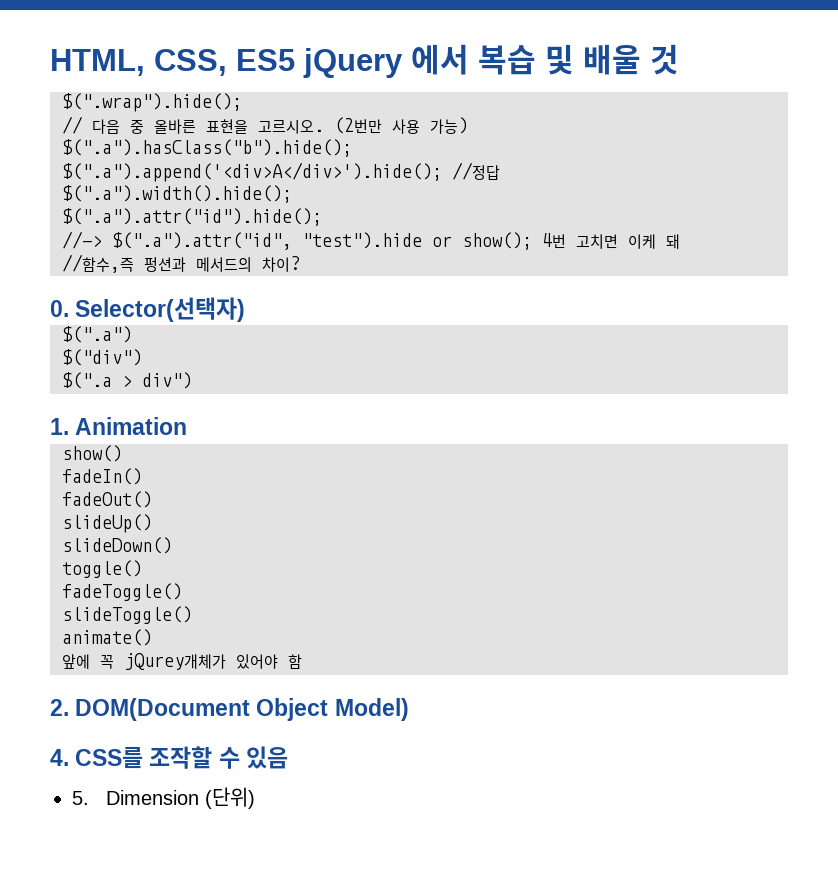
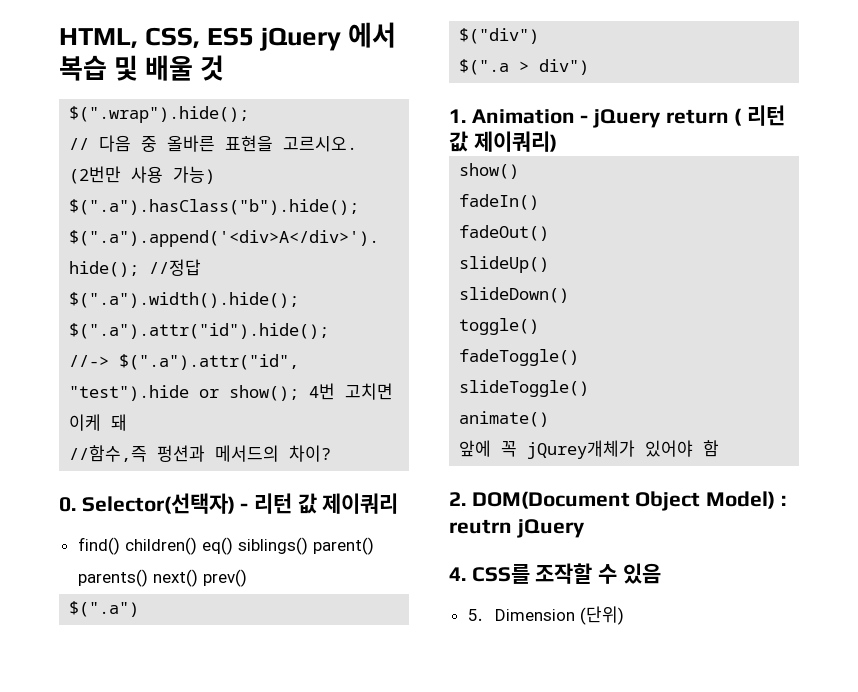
- 0. Selector(선택자)
+ 0. Selector(선택자) - 리턴 값 제이쿼리
+ find() children() eq() siblings() parent() parents() next() prev()
- 1. Animation
+ 1. Animation - jQuery return ( 리턴 값 제이쿼리)
- 2. DOM(Document Object Model)
+ 2. DOM(Document Object Model) : reutrn jQuery

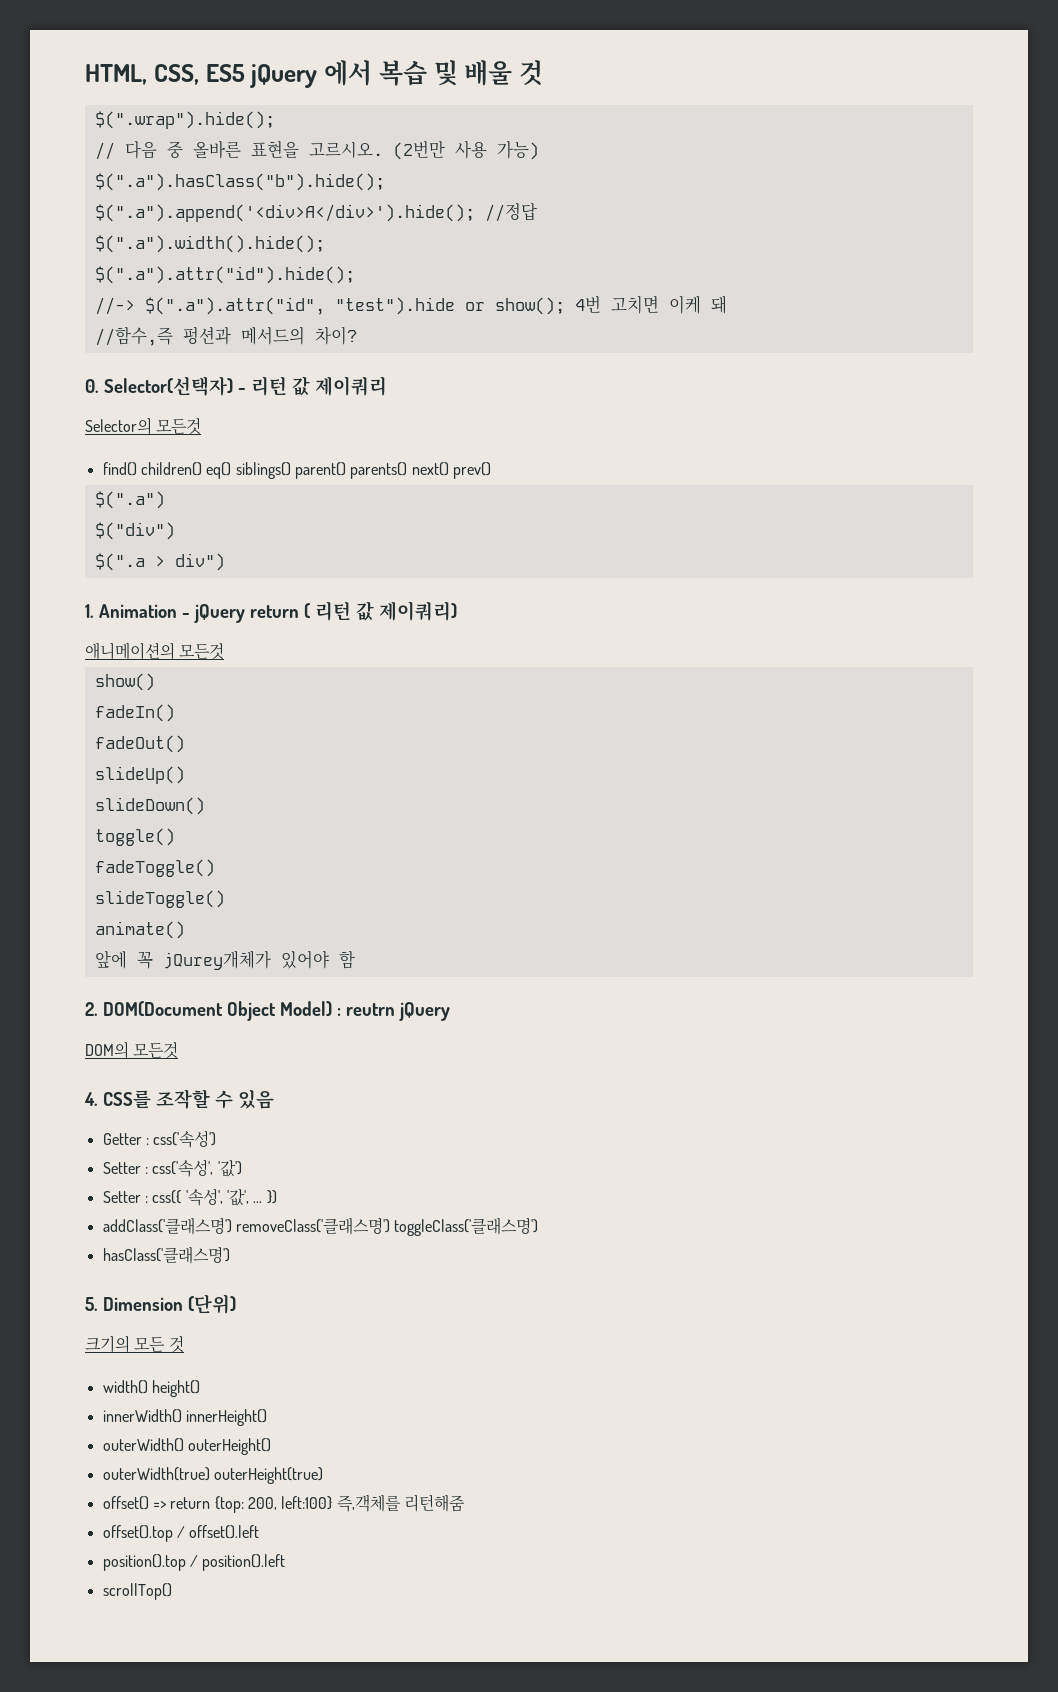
+ Selector의 모든것
+ 애니메이션의 모든것
+ DOM의 모든것
+ Getter : css('속성')
+ Setter : css('속성', '값')
+ Setter : css({ '속성', '값', ... })
+ addClass('클래스명') removeClass('클래스명') toggleClass('클래스명')
+ hasClass('클래스명')
  5. Dimension (단위)
+ 크기의 모든 것
+ width() height()
+ innerWidth() innerHeight()
+ outerWidth() outerHeight()
+ outerWidth(true) outerHeight(true)
+ offset() => return {top: 200, left:100} 즉,객체를 리턴해줌
+ offset().top / offset().left
+ position().top / position().left
+ scrollTop()

